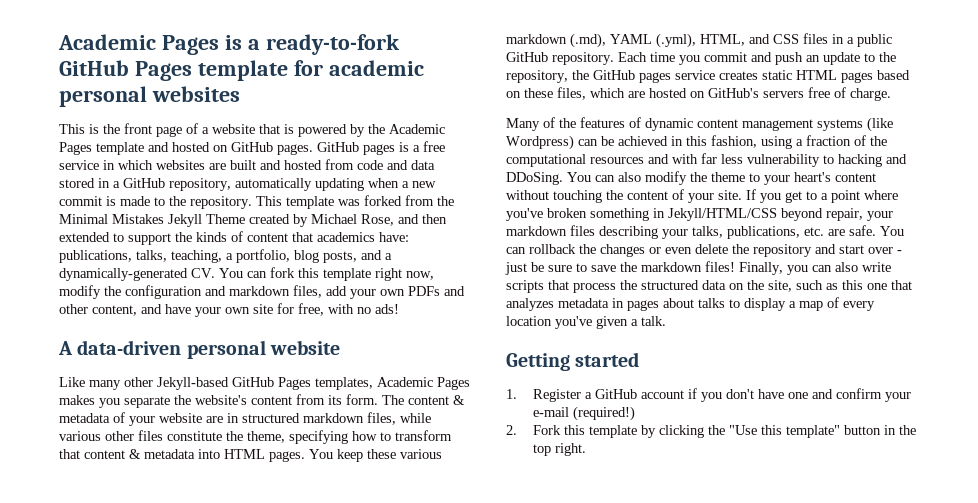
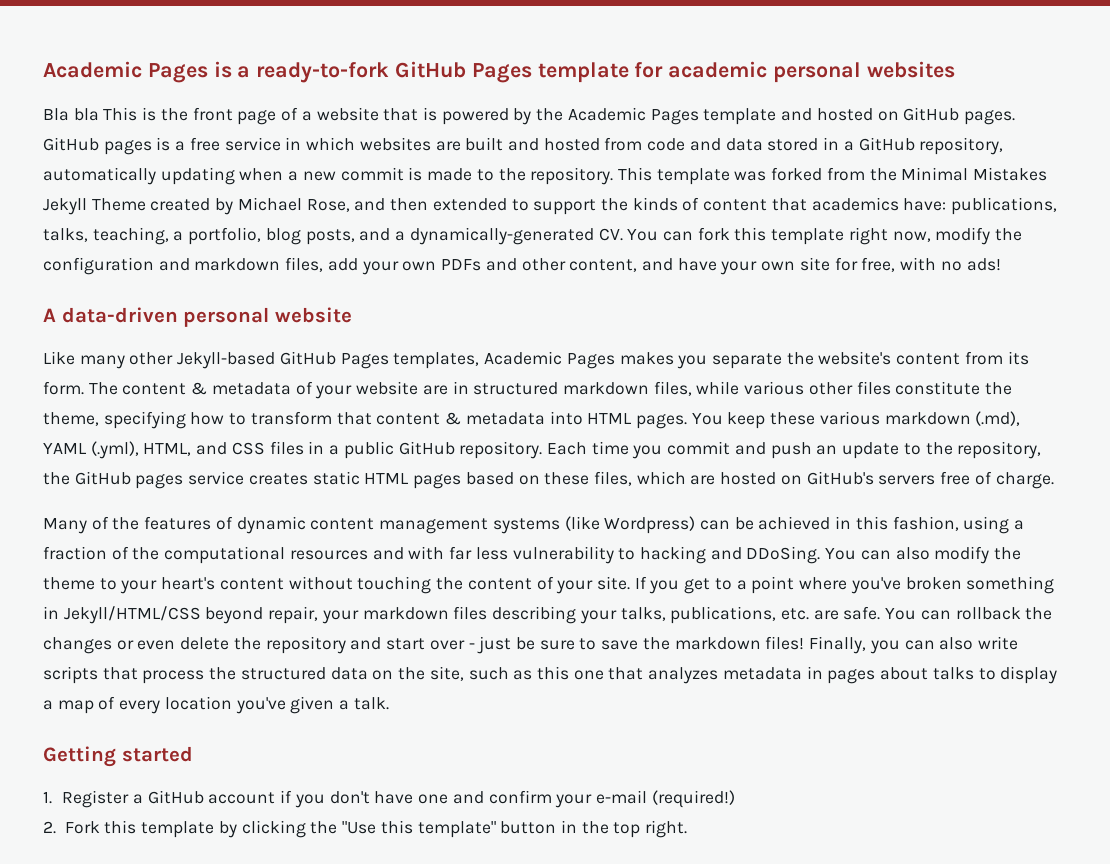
- This is the front page of a website that is powered by the Academic Pages template and hosted on GitHub pages.
+ Bla bla This is the front page of a website that is powered by the Academic Pages template and hosted on GitHub pages.

